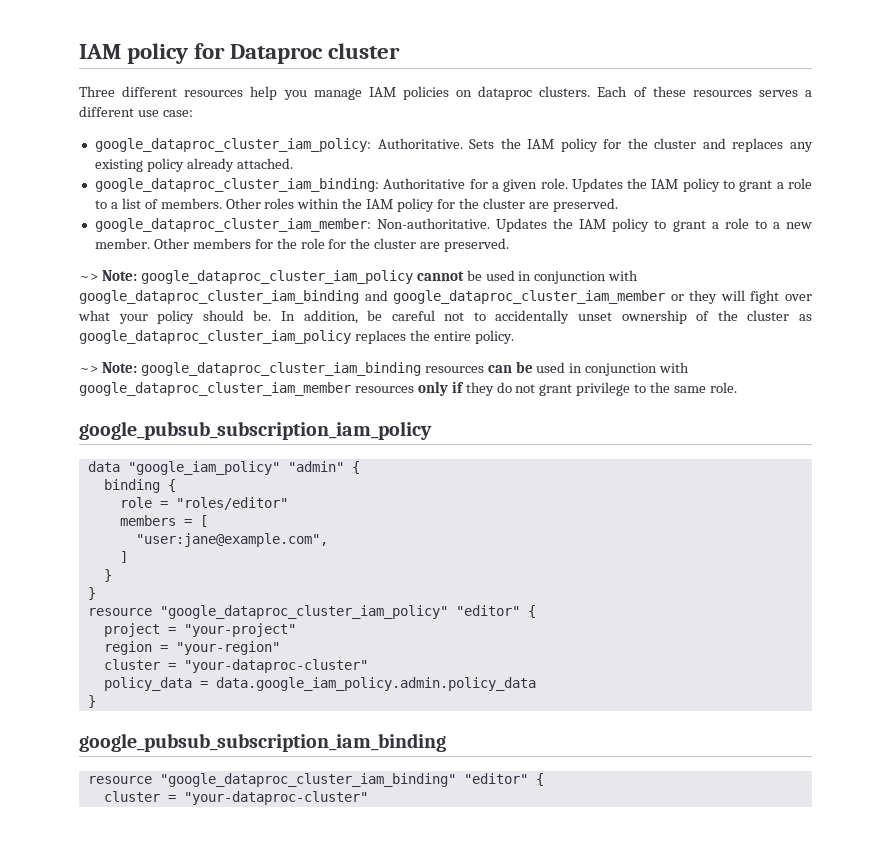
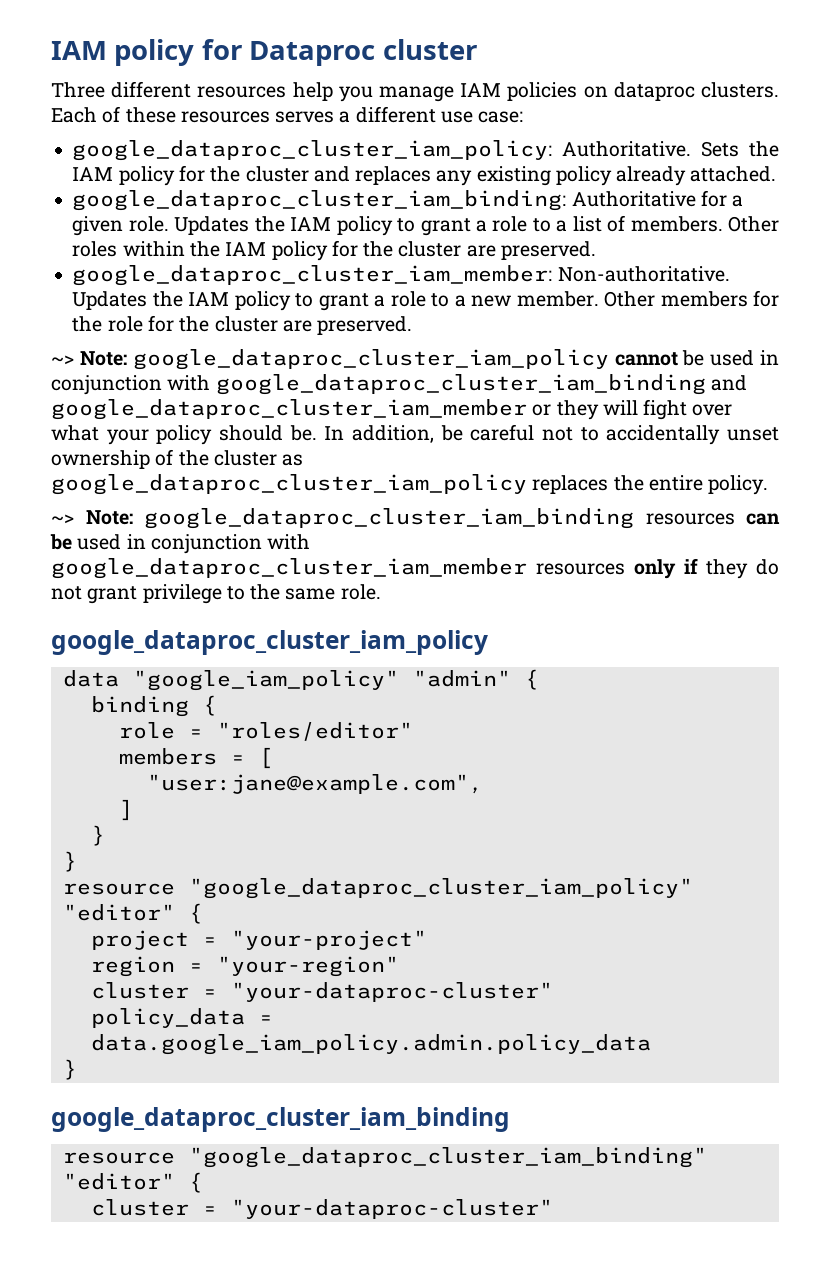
  ~> Note: google_dataproc_cluster_iam_binding resources can be used in conjunction with google_dataproc_cluster_iam_member resources only if they do not grant privilege to the same role.
- google_pubsub_subscription_iam_policy
+ google_dataproc_cluster_iam_policy
  policy_data = data.google_iam_policy.admin.policy_data
  }
- google_pubsub_subscription_iam_binding
+ google_dataproc_cluster_iam_binding

